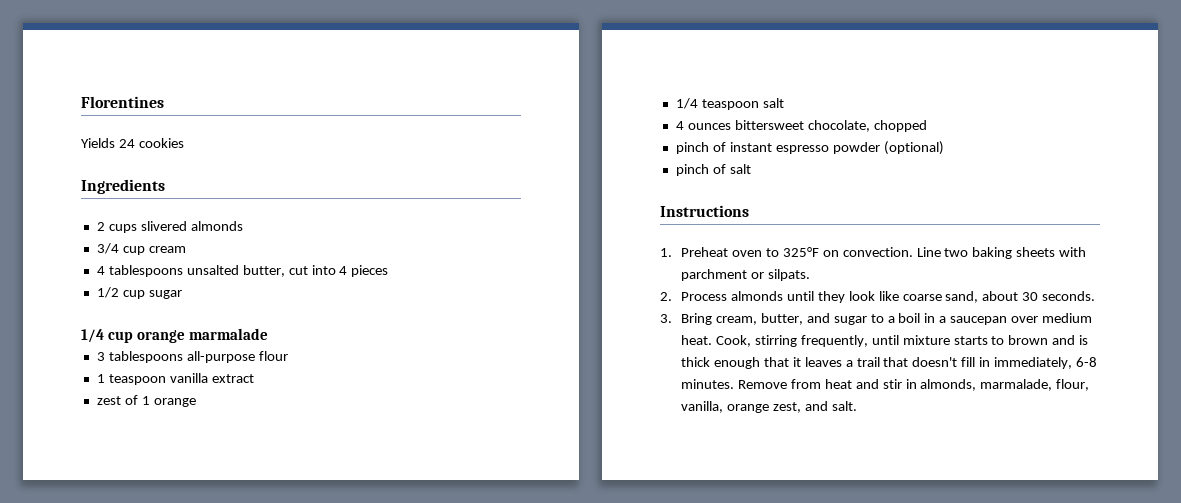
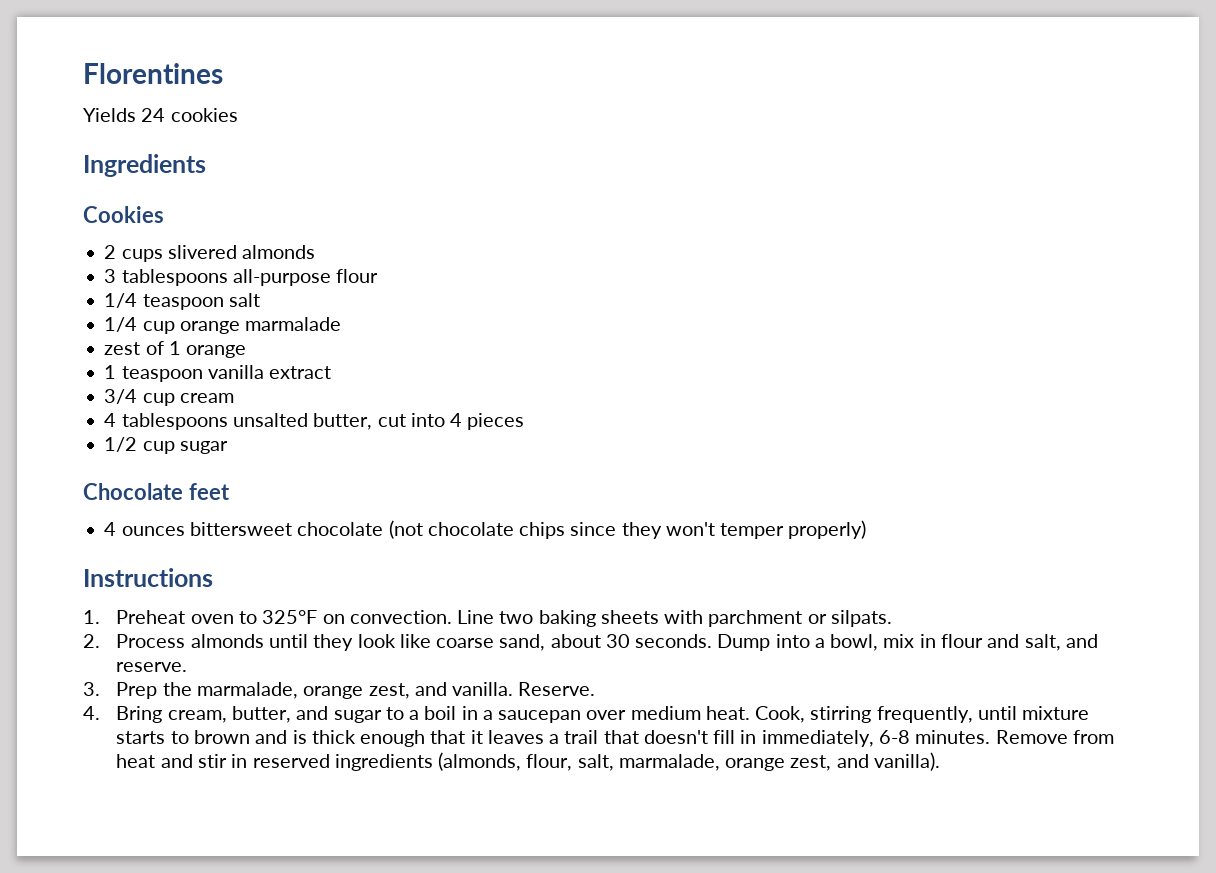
+ Cookies
+ 3 tablespoons all-purpose flour
+ 1/4 teaspoon salt
+ 1/4 cup orange marmalade
+ zest of 1 orange
+ 1 teaspoon vanilla extract
- 1/4 cup orange marmalade
- 3 tablespoons all-purpose flour
- 1 teaspoon vanilla extract
- zest of 1 orange
- 1/4 teaspoon salt
- 4 ounces bittersweet chocolate, chopped
- pinch of instant espresso powder (optional)
- pinch of salt
+ Chocolate feet
+ 4 ounces bittersweet chocolate (not chocolate chips since they won't temper properly)
- 2. Process almonds until they look like coarse sand, about 30 seconds.
- 3. Bring cream, butter, and sugar to a boil in a saucepan over medium heat.
+ 2. Process almonds until they look like coarse sand, about 30 seconds. Dump into a bowl, mix in flour and salt, and reserve.
+ 3. Prep the marmalade, orange zest, and vanilla. Reserve.
+ 4. Bring cream, butter, and sugar to a boil in a saucepan over medium heat.
- Remove from heat and stir in almonds, marmalade, flour, vanilla, orange zest, and salt.
+ Remove from heat and stir in reserved ingredients (almonds, flour, salt, marmalade, orange zest, and vanilla).

